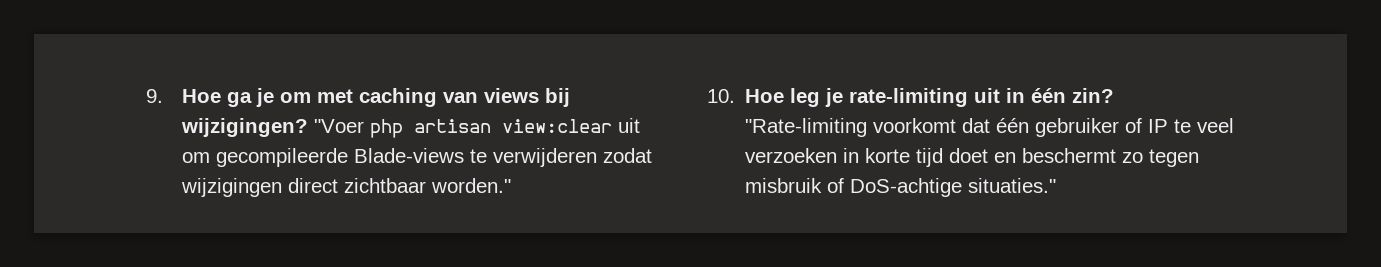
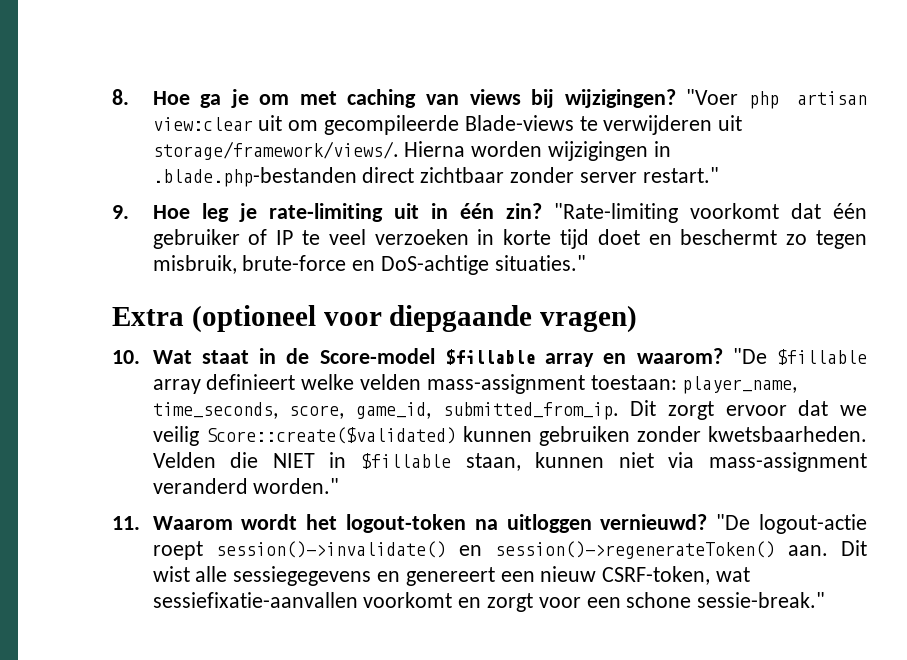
- 9. Hoe ga je om met caching van views bij wijzigingen?
+ 8. Hoe ga je om met caching van views bij wijzigingen?
- "Voer php artisan view:clear uit om gecompileerde Blade-views te verwijderen zodat wijzigingen direct zichtbaar worden."
- 10. Hoe leg je rate-limiting uit in één zin?
+ "Voer php artisan view:clear uit om gecompileerde Blade-views te verwijderen uit storage/framework/views/. Hierna worden wijzigingen in .blade.php-bestanden direct zichtbaar zonder server restart."
+ 9. Hoe leg je rate-limiting uit in één zin?
- "Rate-limiting voorkomt dat één gebruiker of IP te veel verzoeken in korte tijd doet en beschermt zo tegen misbruik of DoS-achtige situaties."
+ "Rate-limiting voorkomt dat één gebruiker of IP te veel verzoeken in korte tijd doet en beschermt zo tegen misbruik, brute-force en DoS-achtige situaties."
+ Extra (optioneel voor diepgaande vragen)
+ 10. Wat staat in de Score-model $fillable array en waarom? "De $fillable array definieert welke velden mass-assignment toestaan: player_name, time_seconds, score, game_id, submitted_from_ip. Dit zorgt ervoor dat we veilig Score::create($validated) kunnen gebruiken zonder kwetsbaarheden. Velden die NIET in $fillable staan, kunnen niet via mass-assignment veranderd worden."
+ 11. Waarom wordt het logout-token na uitloggen vernieuwd? "De logout-actie roept session()->invalidate() en session()->regenerateToken() aan. Dit wist alle sessiegegevens en genereert een nieuw CSRF-token, wat sessiefixatie-aanvallen voorkomt en zorgt voor een schone sessie-break."

